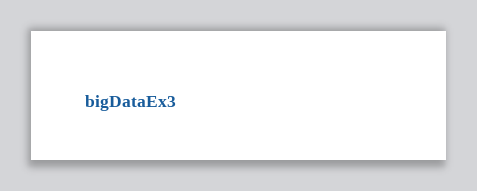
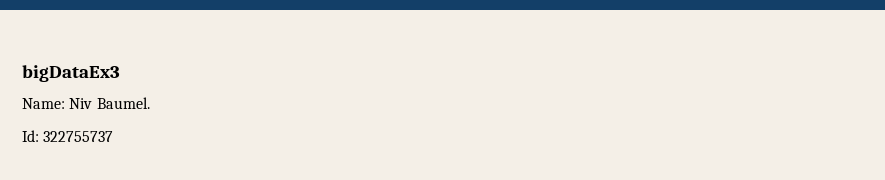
+ Name: Niv Baumel.
+ Id: 322755737

